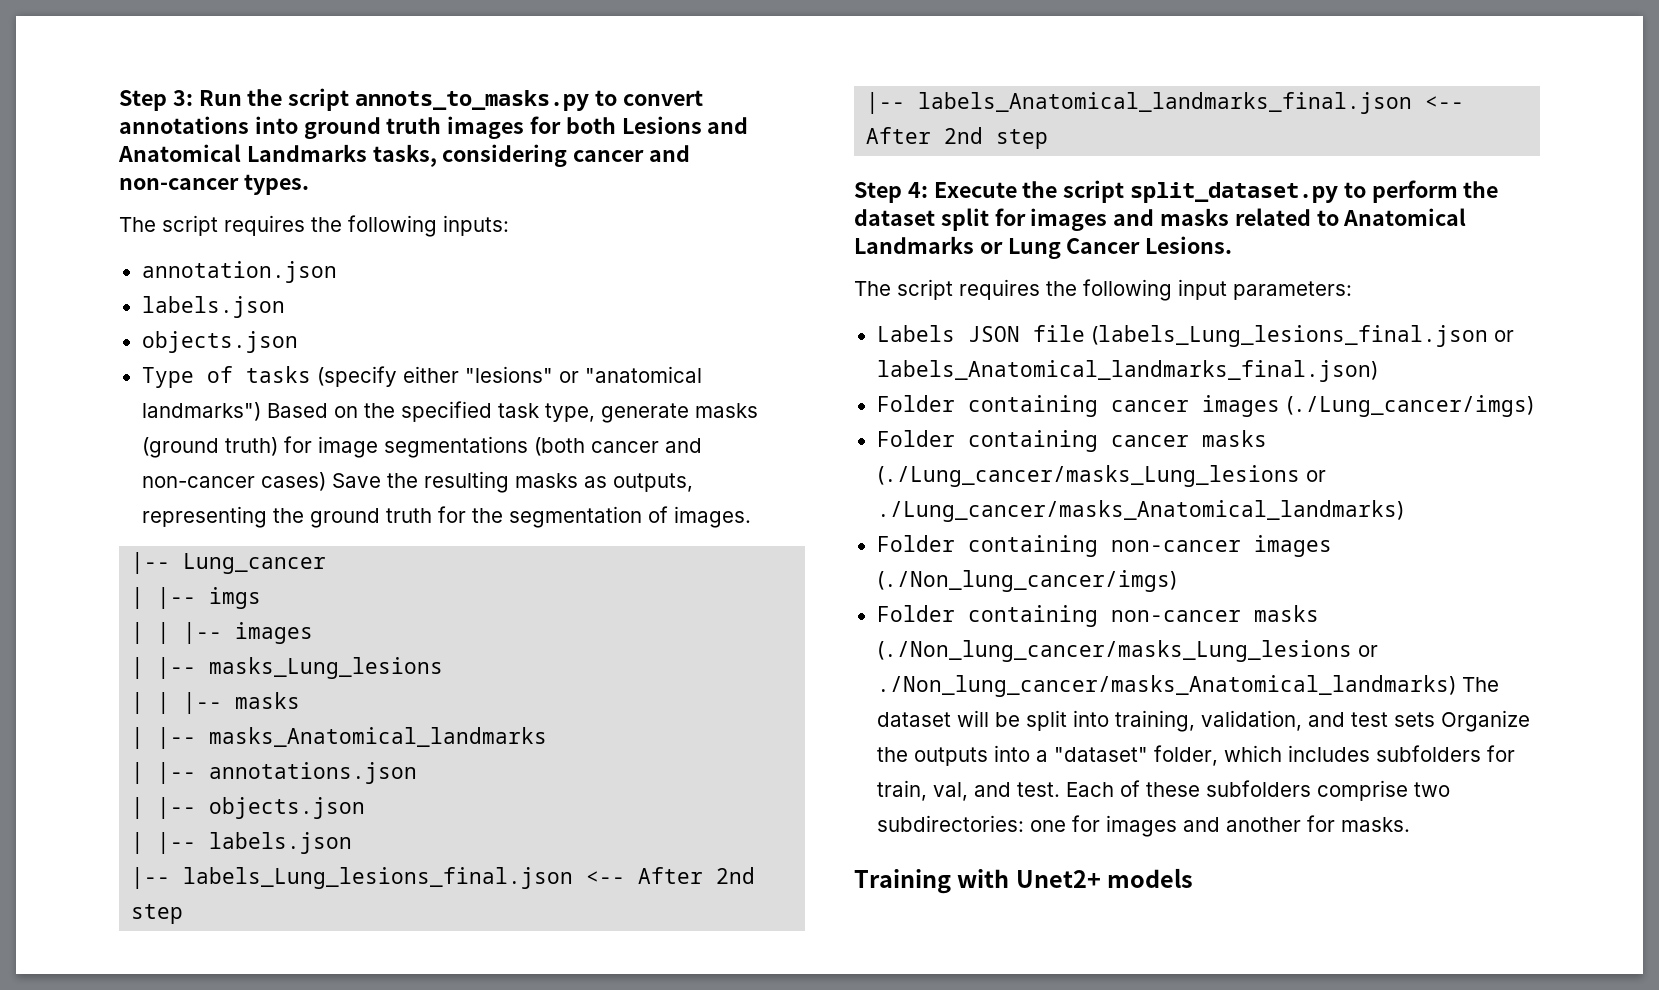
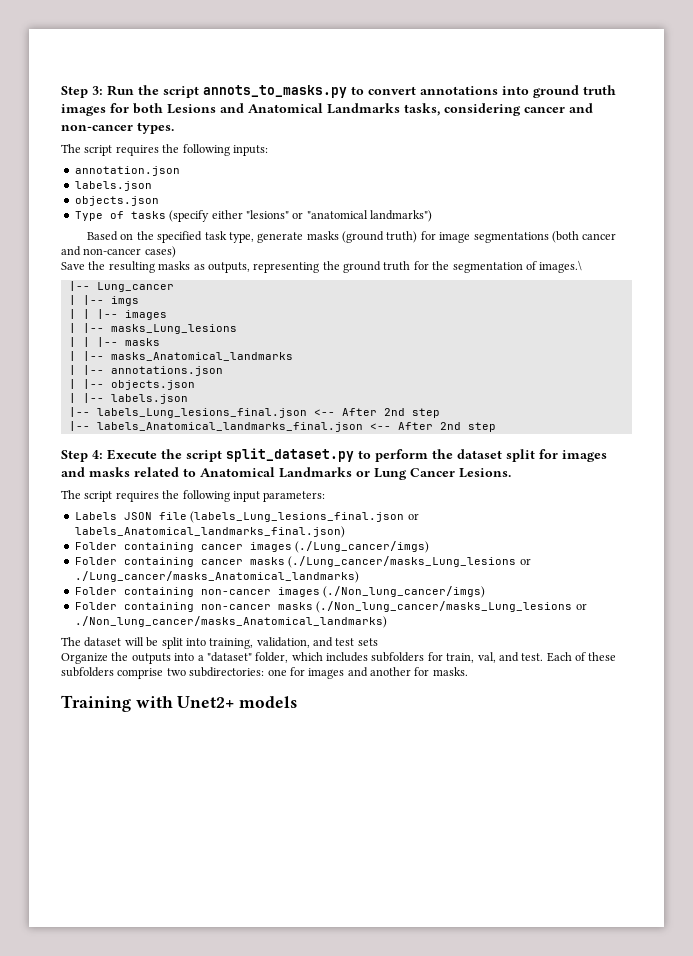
- Type of tasks (specify either "lesions" or "anatomical landmarks") Based on the specified task type, generate masks (ground truth) for image segmentations (both cancer and non-cancer cases) Save the resulting masks as outputs, representing the ground truth for the segmentation of images.
+ Type of tasks (specify either "lesions" or "anatomical landmarks")
+ Based on the specified task type, generate masks (ground truth) for image segmentations (both cancer and non-cancer cases)
+ Save the resulting masks as outputs, representing the ground truth for the segmentation of images.\
- Folder containing non-cancer masks (./Non_lung_cancer/masks_Lung_lesions or ./Non_lung_cancer/masks_Anatomical_landmarks) The dataset will be split into training, validation, and test sets Organize the outputs into a "dataset" folder, which includes subfolders for train, val, and test.
+ Folder containing non-cancer masks (./Non_lung_cancer/masks_Lung_lesions or ./Non_lung_cancer/masks_Anatomical_landmarks)
+ The dataset will be split into training, validation, and test sets
+ Organize the outputs into a "dataset" folder, which includes subfolders for train, val, and test.

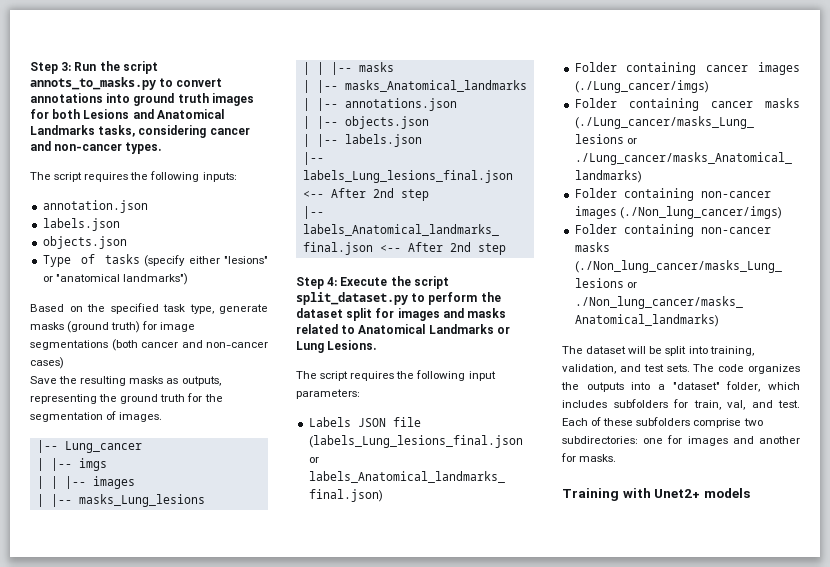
- Save the resulting masks as outputs, representing the ground truth for the segmentation of images.\
+ Save the resulting masks as outputs, representing the ground truth for the segmentation of images.
- Step 4: Execute the script split_dataset.py to perform the dataset split for images and masks related to Anatomical Landmarks or Lung Cancer Lesions.
+ Step 4: Execute the script split_dataset.py to perform the dataset split for images and masks related to Anatomical Landmarks or Lung Lesions.
- The dataset will be split into training, validation, and test sets
- Organize the outputs into a "dataset" folder, which includes subfolders for train, val, and test.
+ The dataset will be split into training, validation, and test sets. The code organizes the outputs into a "dataset" folder, which includes subfolders for train, val, and test.

